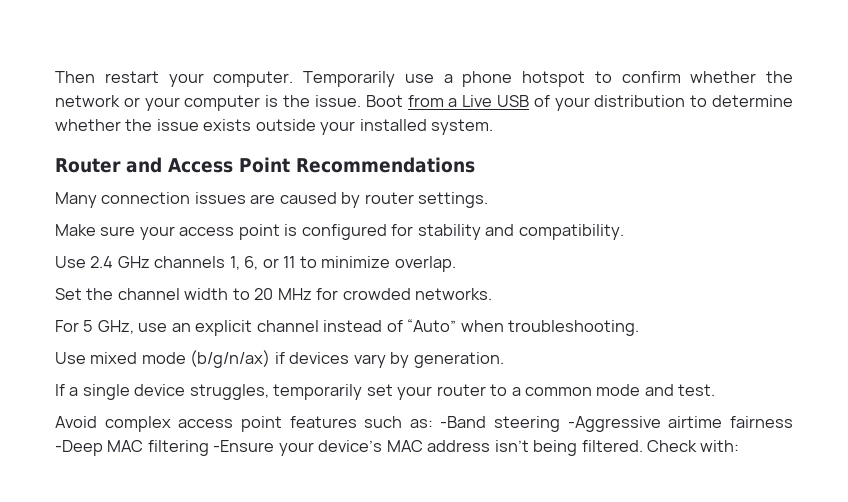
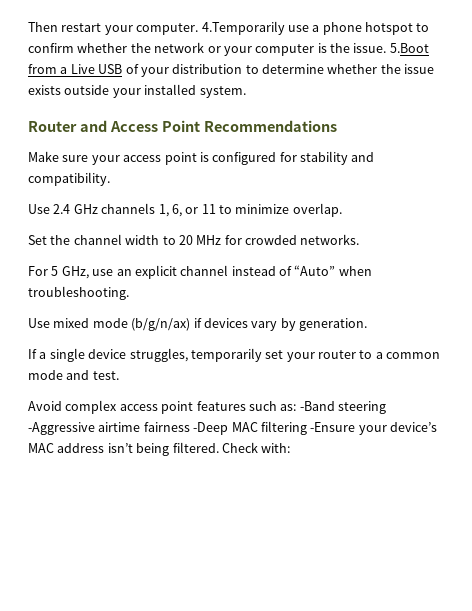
- Temporarily use a phone hotspot to confirm whether the network or your computer is the issue.
+ 4.Temporarily use a phone hotspot to confirm whether the network or your computer is the issue.
- Boot from a Live USB of your distribution to determine whether the issue exists outside your installed system.
+ 5.Boot from a Live USB of your distribution to determine whether the issue exists outside your installed system.
- Many connection issues are caused by router settings.

